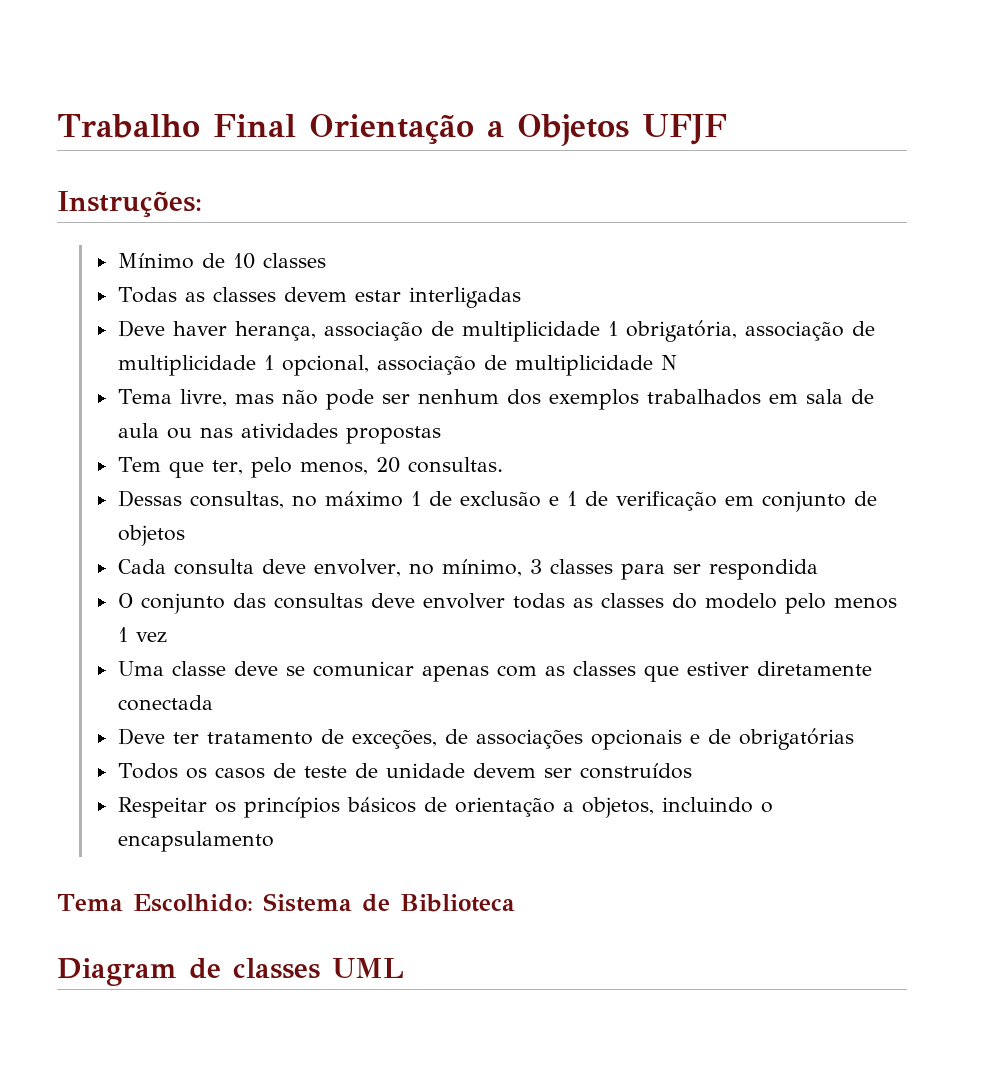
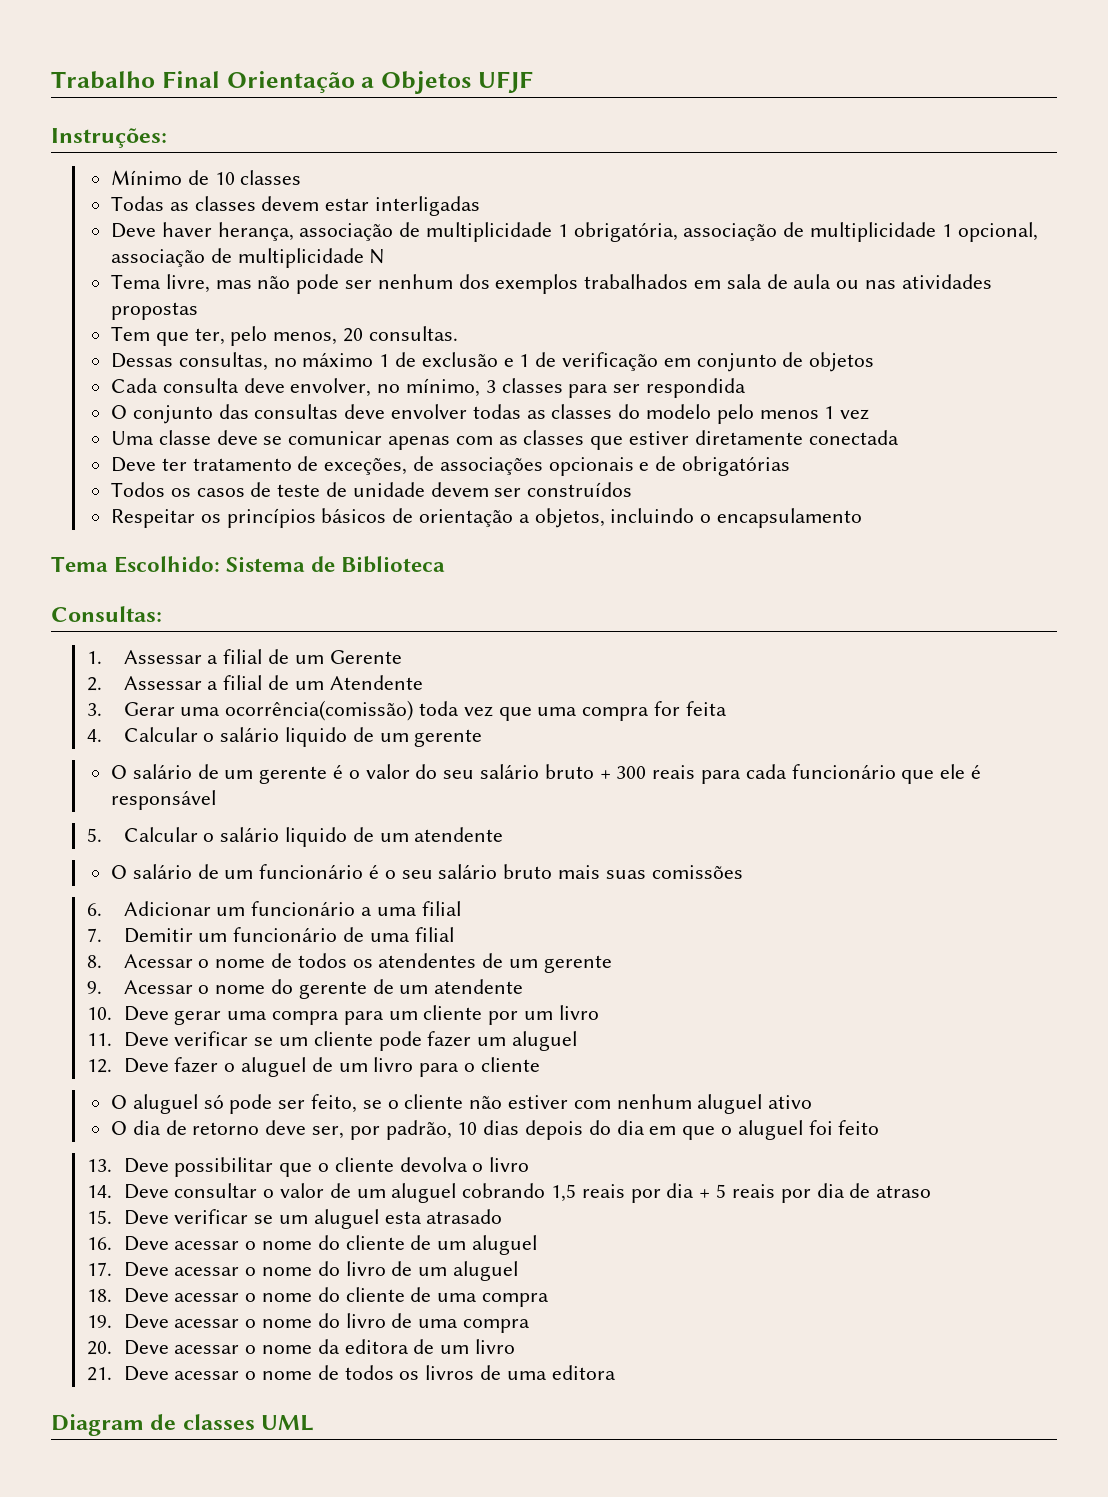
+ Consultas:
+ 1. Assessar a filial de um Gerente
+ 2. Assessar a filial de um Atendente
+ 3. Gerar uma ocorrência(comissão) toda vez que uma compra for feita
+ 4. Calcular o salário liquido de um gerente
+ O salário de um gerente é o valor do seu salário bruto + 300 reais para cada funcionário que ele é responsável
+ 5. Calcular o salário liquido de um atendente
+ O salário de um funcionário é o seu salário bruto mais suas comissões
+ 6. Adicionar um funcionário a uma filial
+ 7. Demitir um funcionário de uma filial
+ 8. Acessar o nome de todos os atendentes de um gerente
+ 9. Acessar o nome do gerente de um atendente
+ 10. Deve gerar uma compra para um cliente por um livro
+ 11. Deve verificar se um cliente pode fazer um aluguel
+ 12. Deve fazer o aluguel de um livro para o cliente
+ O aluguel só pode ser feito, se o cliente não estiver com nenhum aluguel ativo
+ O dia de retorno deve ser, por padrão, 10 dias depois do dia em que o aluguel foi feito
+ 13. Deve possibilitar que o cliente devolva o livro
+ 14. Deve consultar o valor de um aluguel cobrando 1,5 reais por dia + 5 reais por dia de atraso
+ 15. Deve verificar se um aluguel esta atrasado
+ 16. Deve acessar o nome do cliente de um aluguel
+ 17. Deve acessar o nome do livro de um aluguel
+ 18. Deve acessar o nome do cliente de uma compra
+ 19. Deve acessar o nome do livro de uma compra
+ 20. Deve acessar o nome da editora de um livro
+ 21. Deve acessar o nome de todos os livros de uma editora

